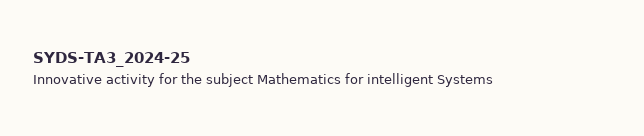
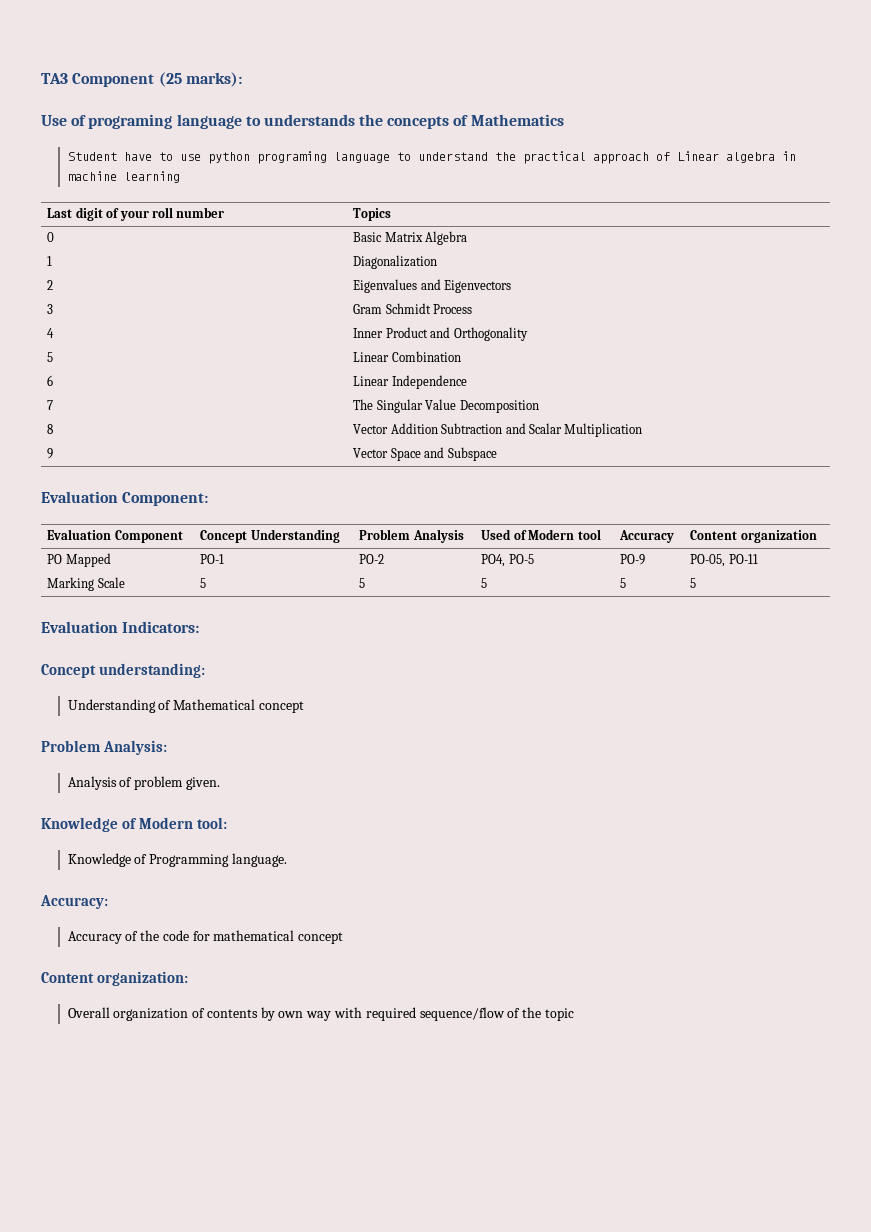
- SYDS-TA3_2024-25
- Innovative activity for the subject Mathematics for intelligent Systems
+ TA3 Component (25 marks):
+ Use of programing language to understands the concepts of Mathematics
+ Student have to use python programing language to understand the practical approach of Linear algebra in machine learning
+ Last digit of your roll number | Topics
+ 0 | Basic Matrix Algebra
+ 1 | Diagonalization
+ 2 | Eigenvalues and Eigenvectors
+ 3 | Gram Schmidt Process
+ 4 | Inner Product and Orthogonality
+ 5 | Linear Combination
+ 6 | Linear Independence
+ 7 | The Singular Value Decomposition
+ 8 | Vector Addition Subtraction and Scalar Multiplication
+ 9 | Vector Space and Subspace
+ Evaluation Component:
+ Evaluation Component | Concept Understanding | Problem Analysis | Used of Modern tool | Accuracy | Content organization
+ PO Mapped | PO-1 | PO-2 | PO4, PO-5 | PO-9 | PO-05, PO-11
+ Marking Scale | 5 | 5 | 5 | 5 | 5
+ Evaluation Indicators:
+ Concept understanding:
+ Understanding of Mathematical concept
+ Problem Analysis:
+ Analysis of problem given.
+ Knowledge of Modern tool:
+ Knowledge of Programming language.
+ Accuracy:
+ Accuracy of the code for mathematical concept
+ Content organization:
+ Overall organization of contents by own way with required sequence/flow of the topic

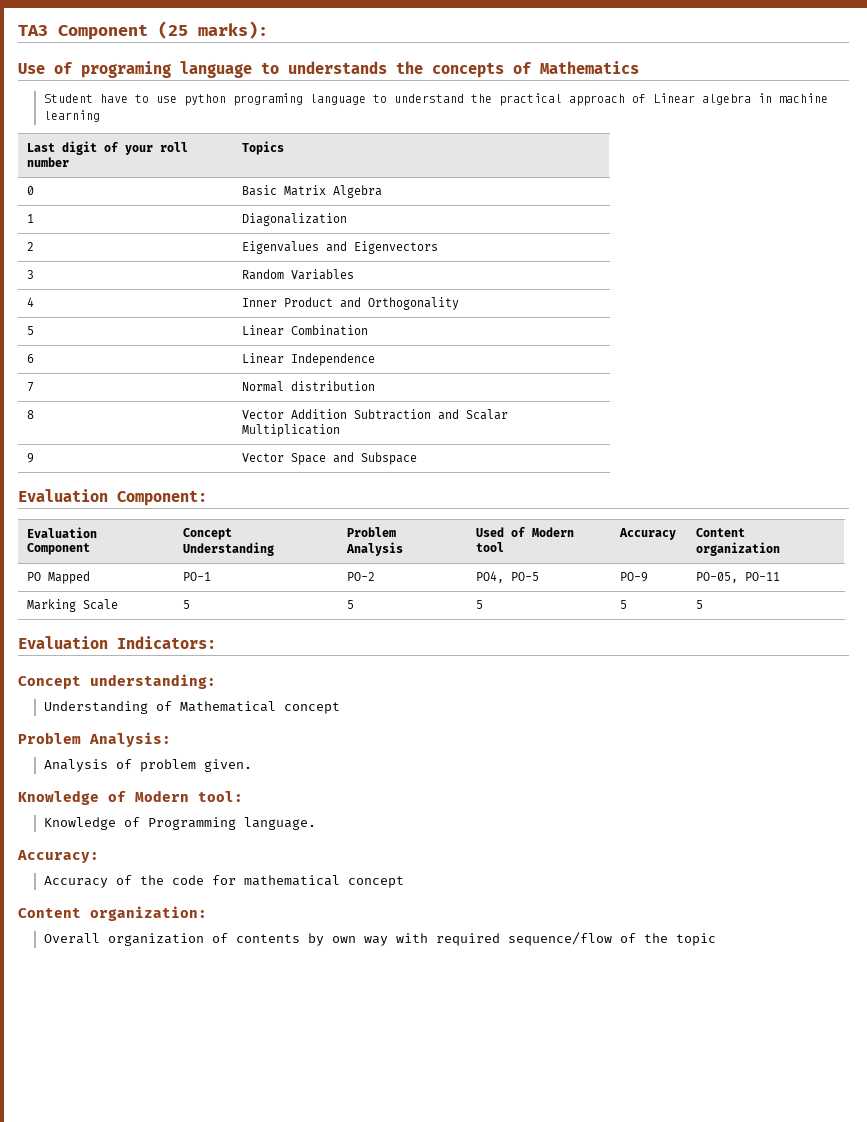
- 3 | Gram Schmidt Process
+ 3 | Random Variables
- 7 | The Singular Value Decomposition
+ 7 | Normal distribution

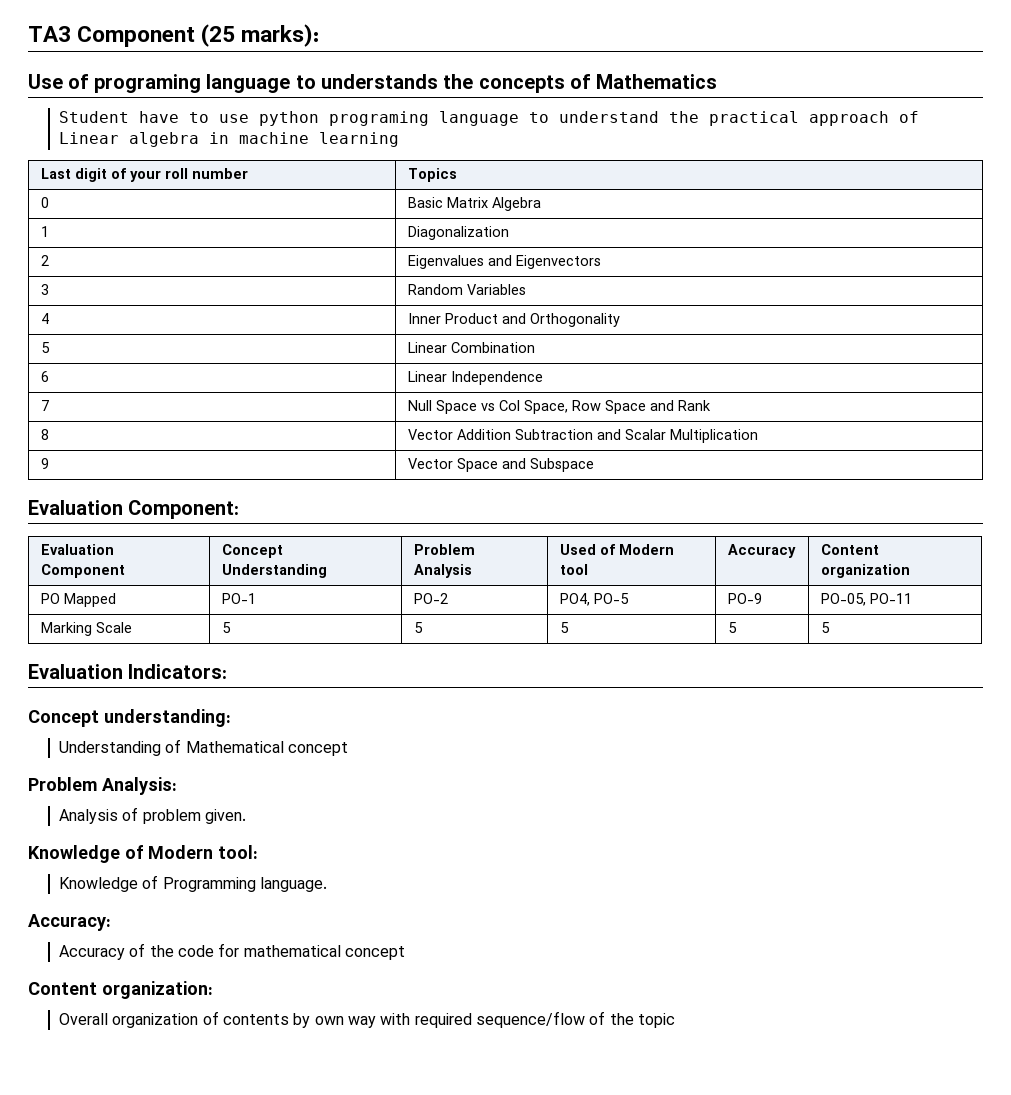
- 7 | Normal distribution
+ 7 | Null Space vs Col Space, Row Space and Rank

